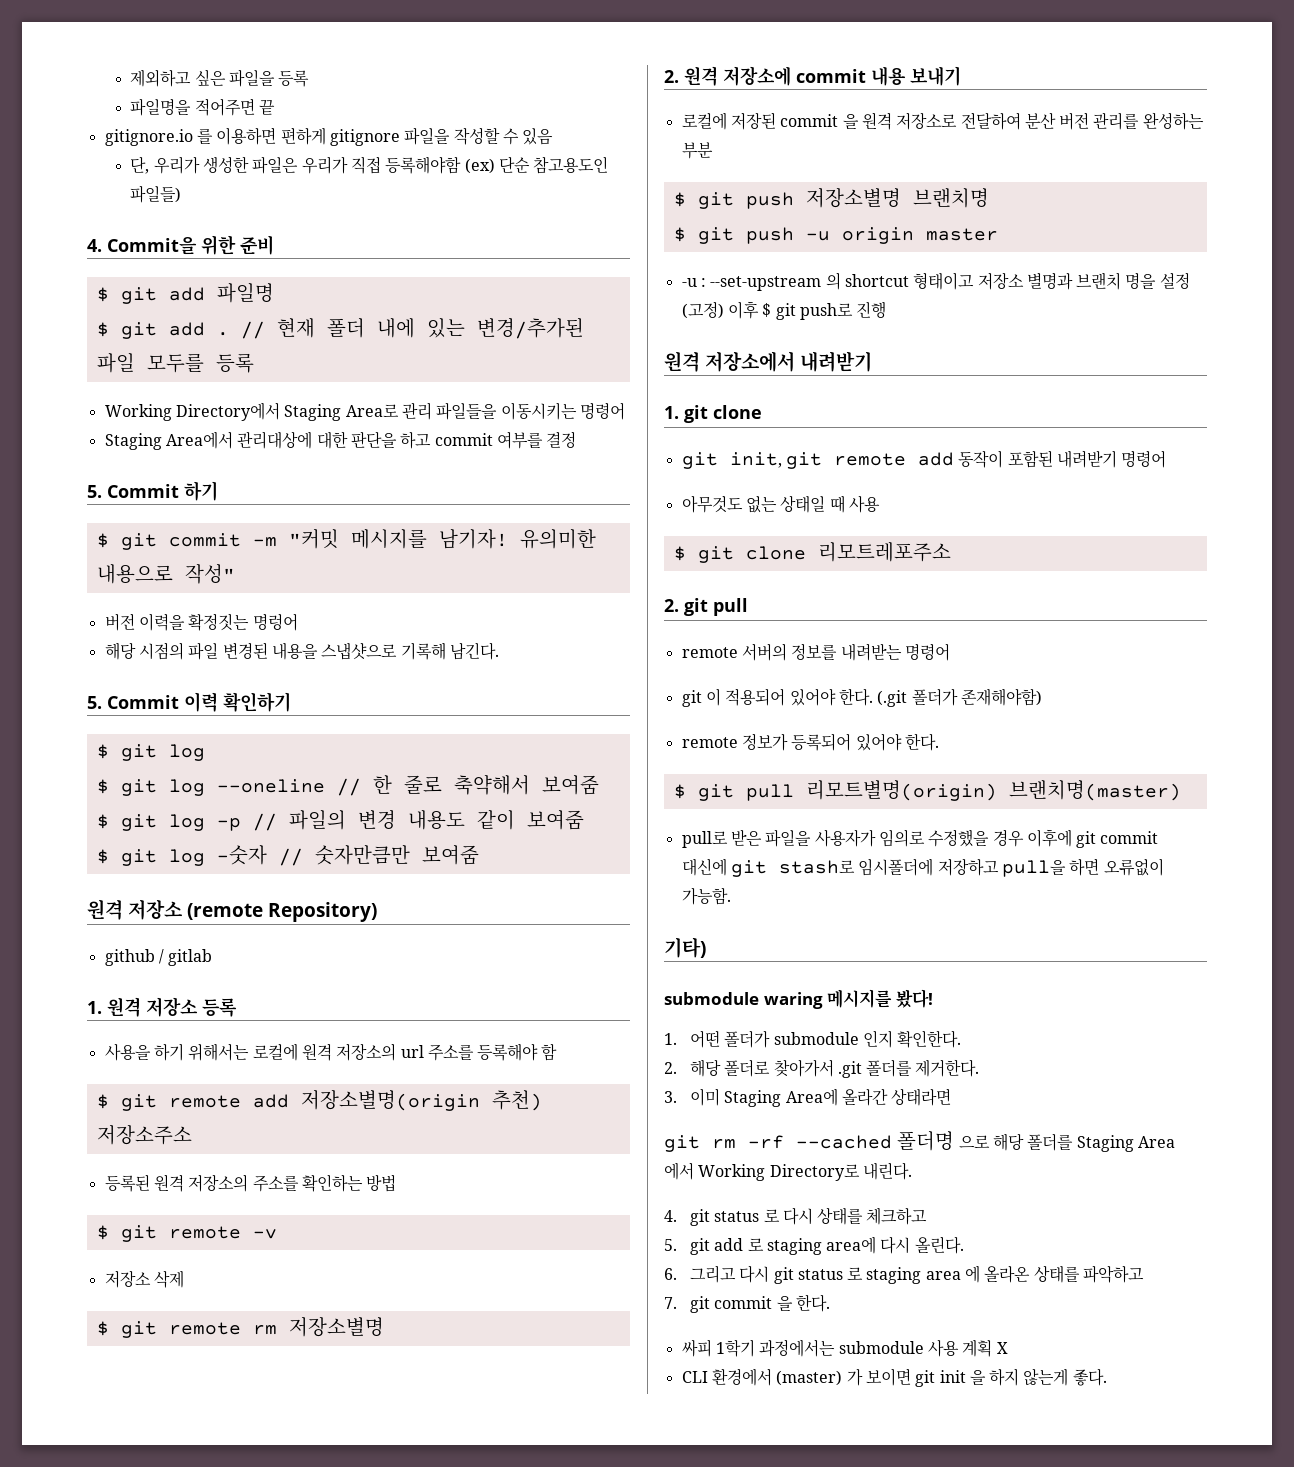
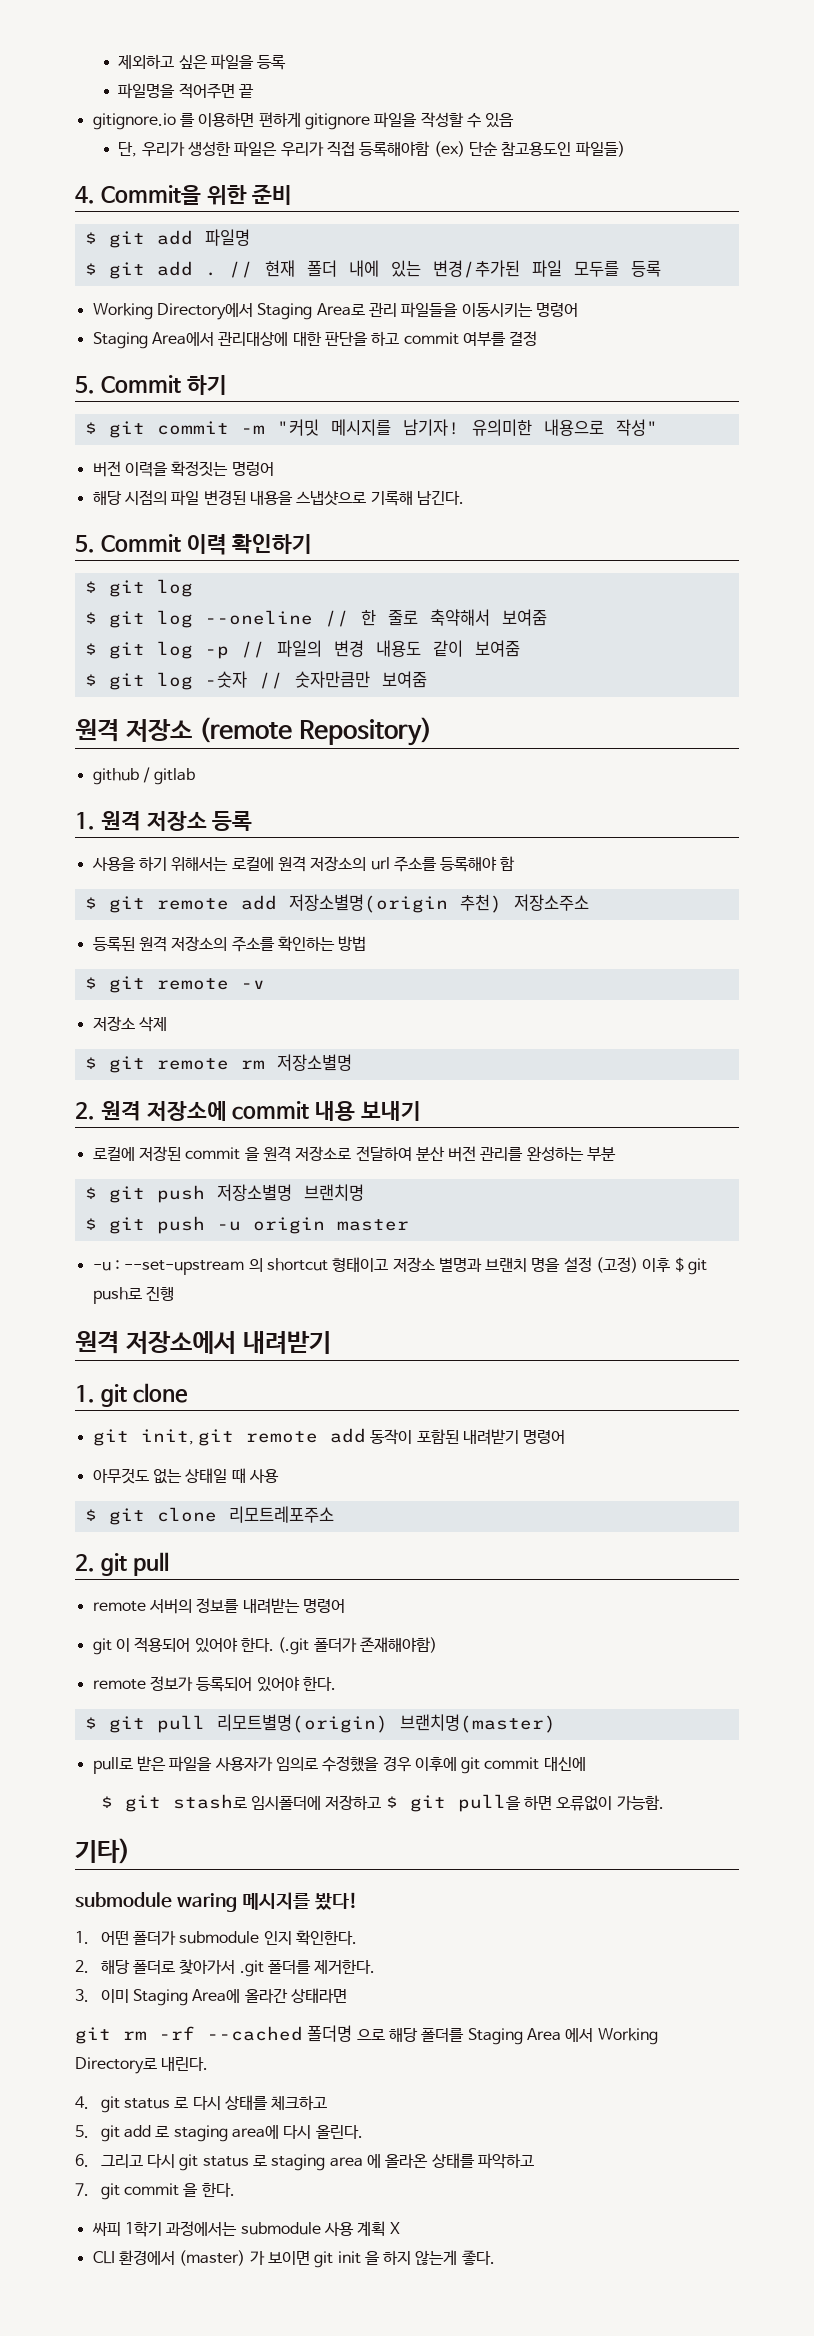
- pull로 받은 파일을 사용자가 임의로 수정했을 경우 이후에 git commit 대신에 git stash로 임시폴더에 저장하고 pull을 하면 오류없이 가능함.
+ pull로 받은 파일을 사용자가 임의로 수정했을 경우 이후에 git commit 대신에
+ $ git stash로 임시폴더에 저장하고 $ git pull을 하면 오류없이 가능함.

